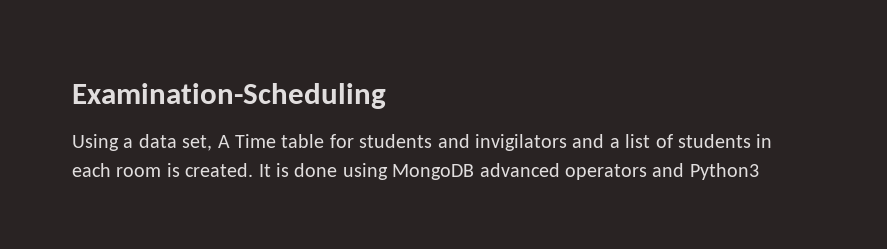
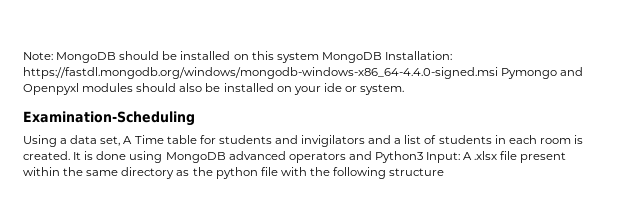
+ Note: MongoDB should be installed on this system MongoDB Installation: https://fastdl.mongodb.org/windows/mongodb-windows-x86_64-4.4.0-signed.msi Pymongo and Openpyxl modules should also be installed on your ide or system.
- It is done using MongoDB advanced operators and Python3
+ It is done using MongoDB advanced operators and Python3 Input: A .xlsx file present within the same directory as the python file with the following structure

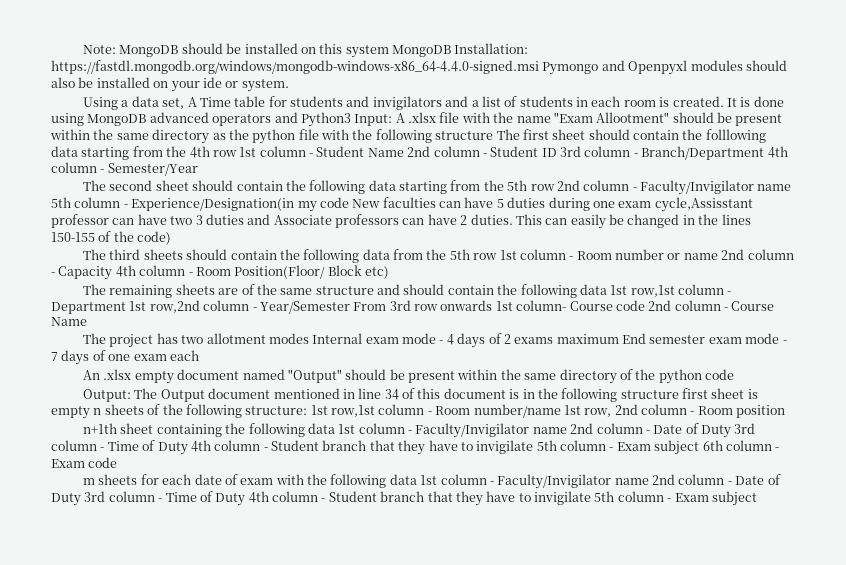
- Examination-Scheduling
- It is done using MongoDB advanced operators and Python3 Input: A .xlsx file present within the same directory as the python file with the following structure
+ It is done using MongoDB advanced operators and Python3 Input: A .xlsx file with the name "Exam Allootment" should be present within the same directory as the python file with the following structure The first sheet should contain the folllowing data starting from the 4th row 1st column - Student Name 2nd column - Student ID 3rd column - Branch/Department 4th column - Semester/Year
+ The second sheet should contain the following data starting from the 5th row 2nd column - Faculty/Invigilator name 5th column - Experience/Designation(in my code New faculties can have 5 duties during one exam cycle,Assisstant professor can have two 3 duties and Associate professors can have 2 duties. This can easily be changed in the lines 150-155 of the code)
+ The third sheets should contain the following data from the 5th row 1st column - Room number or name 2nd column - Capacity 4th column - Room Position(Floor/ Block etc)
+ The remaining sheets are of the same structure and should contain the following data 1st row,1st column - Department 1st row,2nd column - Year/Semester From 3rd row onwards 1st column- Course code 2nd column - Course Name
+ The project has two allotment modes Internal exam mode - 4 days of 2 exams maximum End semester exam mode - 7 days of one exam each
+ An .xlsx empty document named "Output" should be present within the same directory of the python code
+ Output: The Output document mentioned in line 34 of this document is in the following structure first sheet is empty n sheets of the following structure: 1st row,1st column - Room number/name 1st row, 2nd column - Room position
+ n+1th sheet containing the following data 1st column - Faculty/Invigilator name 2nd column - Date of Duty 3rd column - Time of Duty 4th column - Student branch that they have to invigilate 5th column - Exam subject 6th column - Exam code
+ m sheets for each date of exam with the following data 1st column - Faculty/Invigilator name 2nd column - Date of Duty 3rd column - Time of Duty 4th column - Student branch that they have to invigilate 5th column - Exam subject

